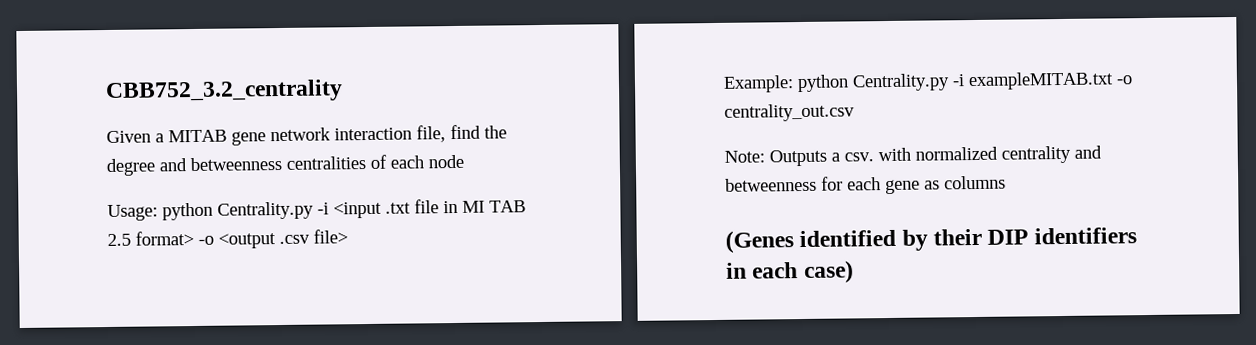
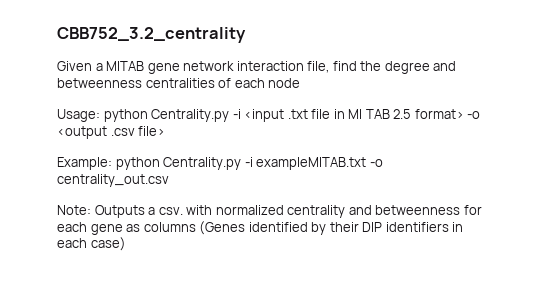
- Note: Outputs a csv. with normalized centrality and betweenness for each gene as columns
- (Genes identified by their DIP identifiers in each case)
+ Note: Outputs a csv. with normalized centrality and betweenness for each gene as columns (Genes identified by their DIP identifiers in each case)

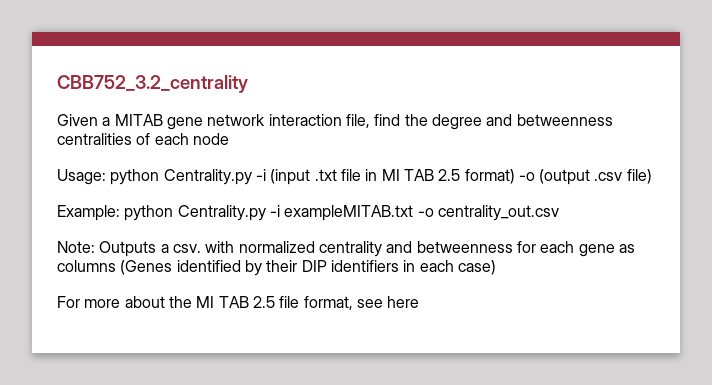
- Usage: python Centrality.py -i <input .txt file in MI TAB 2.5 format> -o <output .csv file>
+ Usage: python Centrality.py -i (input .txt file in MI TAB 2.5 format) -o (output .csv file)
+ For more about the MI TAB 2.5 file format, see here

